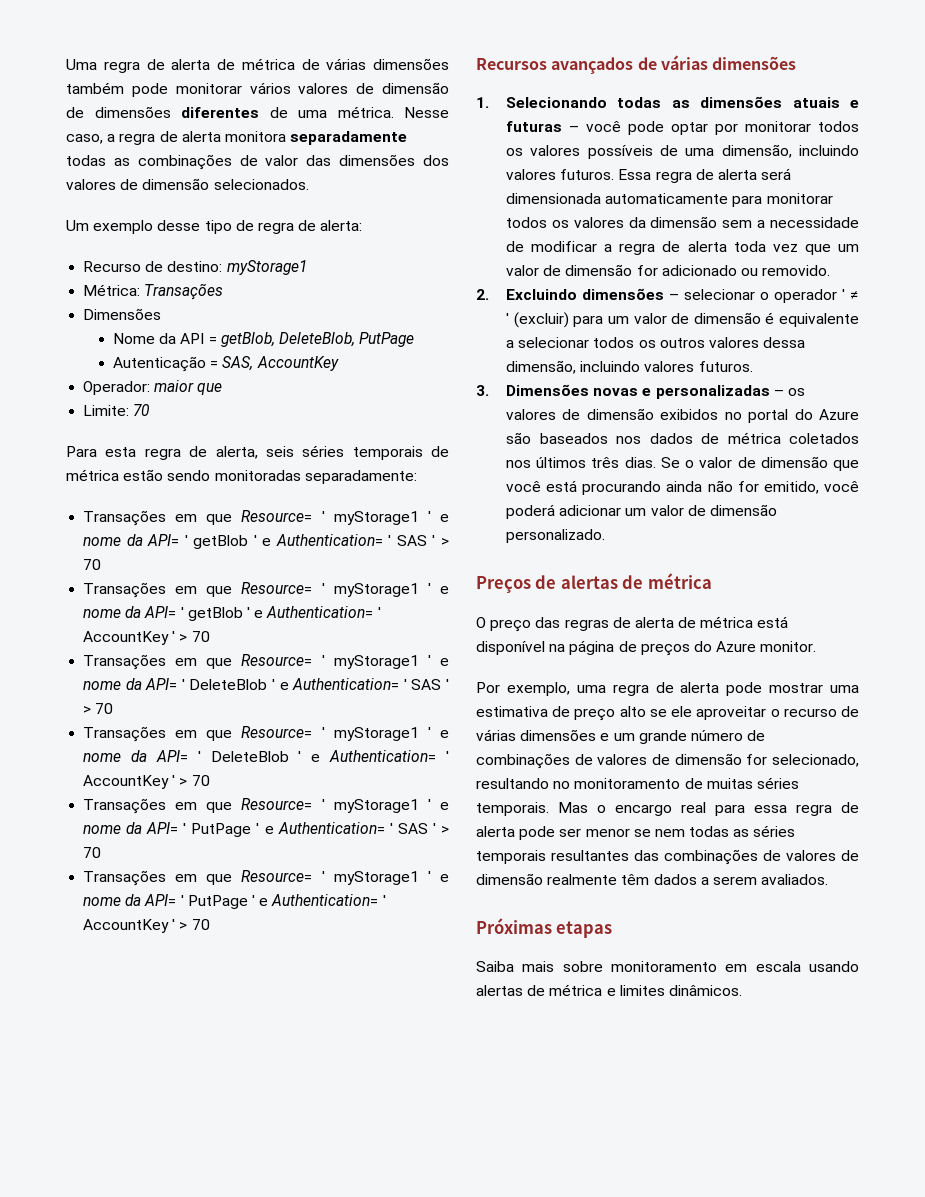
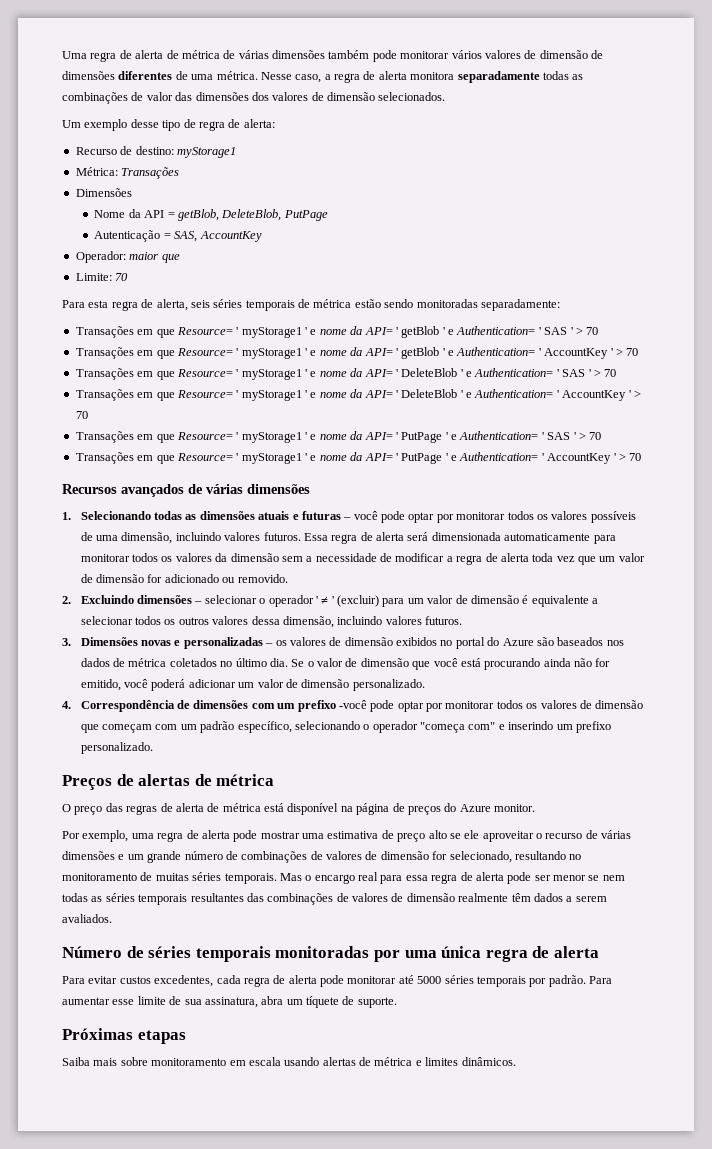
- 3. Dimensões novas e personalizadas – os valores de dimensão exibidos no portal do Azure são baseados nos dados de métrica coletados nos últimos três dias.
+ 3. Dimensões novas e personalizadas – os valores de dimensão exibidos no portal do Azure são baseados nos dados de métrica coletados no último dia.
+ 4. Correspondência de dimensões com um prefixo -você pode optar por monitorar todos os valores de dimensão que começam com um padrão específico, selecionando o operador "começa com" e inserindo um prefixo personalizado.
+ Número de séries temporais monitoradas por uma única regra de alerta
+ Para evitar custos excedentes, cada regra de alerta pode monitorar até 5000 séries temporais por padrão. Para aumentar esse limite de sua assinatura, abra um tíquete de suporte.

